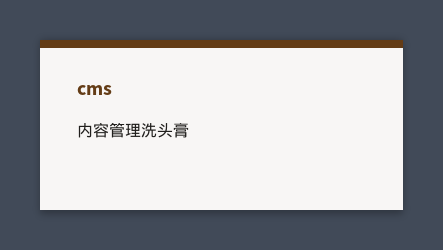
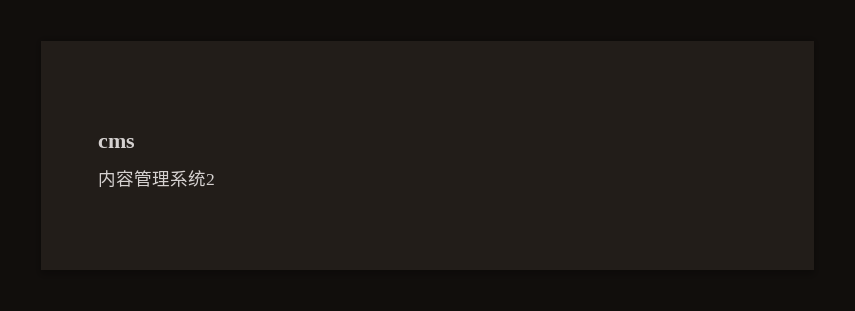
- 内容管理洗头膏
+ 内容管理系统2

